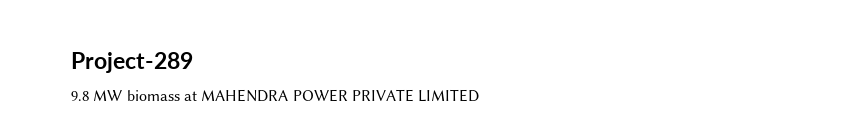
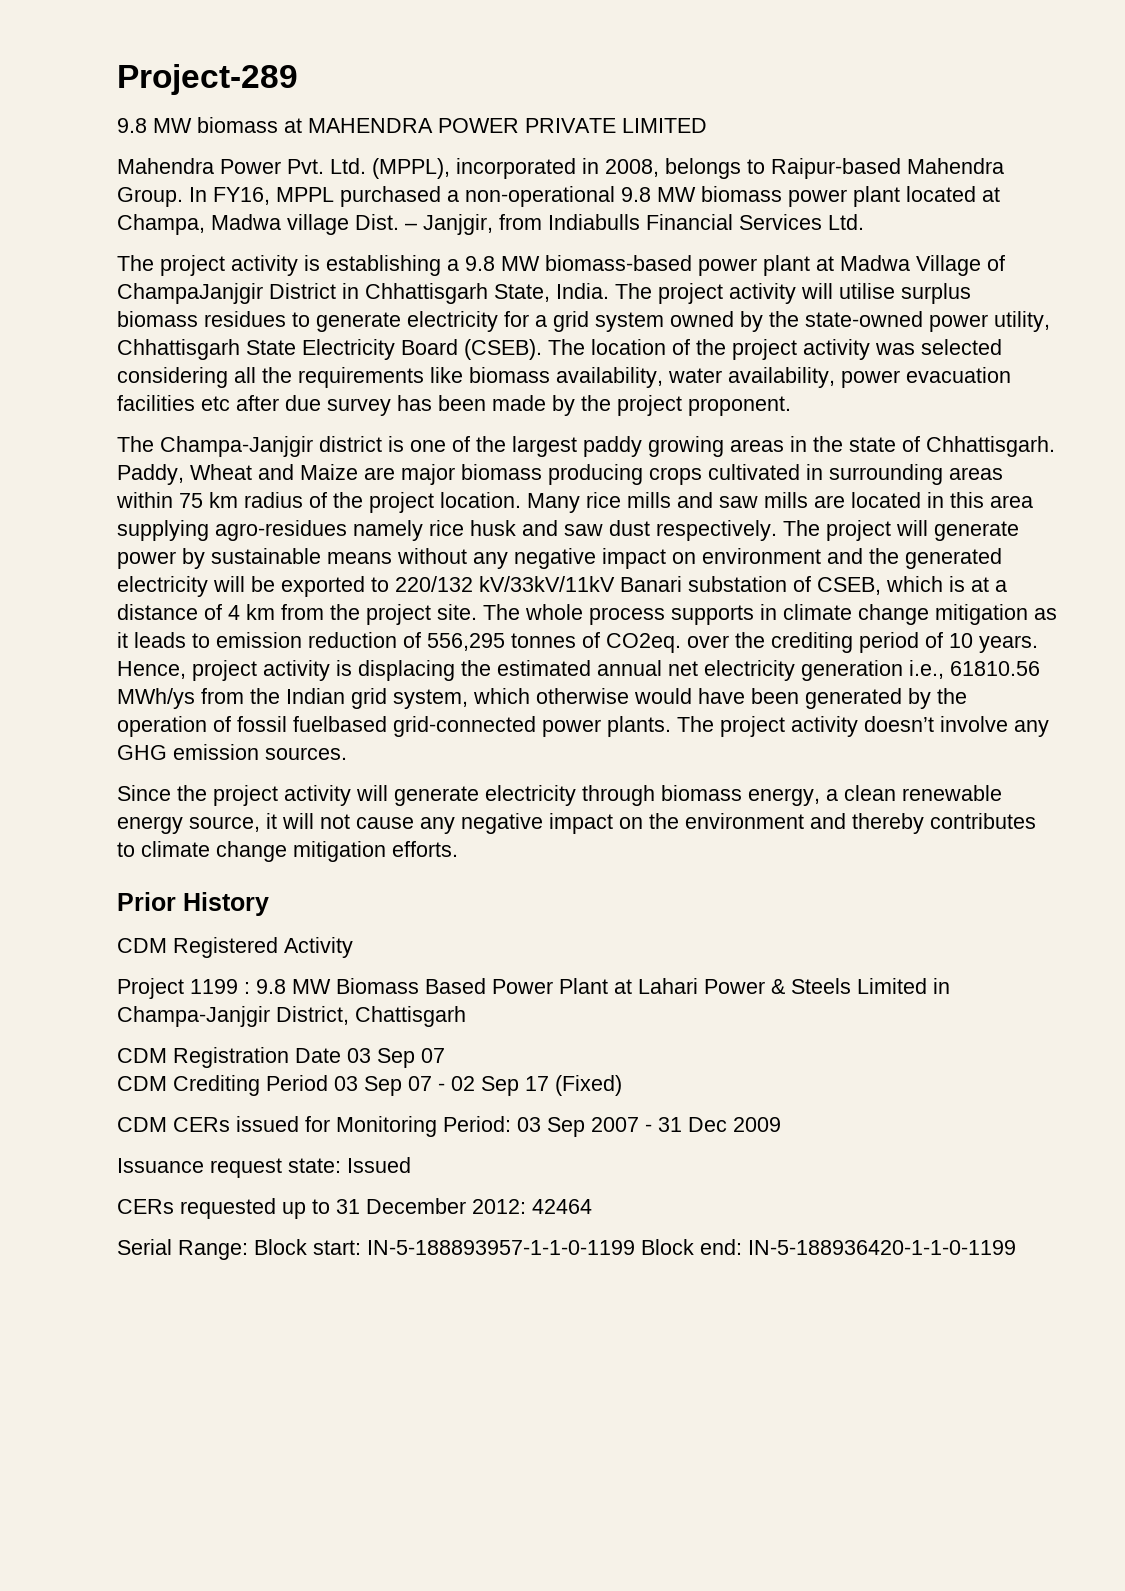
+ Mahendra Power Pvt. Ltd. (MPPL), incorporated in 2008, belongs to Raipur-based Mahendra Group. In FY16, MPPL purchased a non-operational 9.8 MW biomass power plant located at Champa, Madwa village Dist. – Janjgir, from Indiabulls Financial Services Ltd.
+ The project activity is establishing a 9.8 MW biomass-based power plant at Madwa Village of ChampaJanjgir District in Chhattisgarh State, India. The project activity will utilise surplus biomass residues to generate electricity for a grid system owned by the state-owned power utility, Chhattisgarh State Electricity Board (CSEB). The location of the project activity was selected considering all the requirements like biomass availability, water availability, power evacuation facilities etc after due survey has been made by the project proponent.
+ The Champa-Janjgir district is one of the largest paddy growing areas in the state of Chhattisgarh. Paddy, Wheat and Maize are major biomass producing crops cultivated in surrounding areas within 75 km radius of the project location. Many rice mills and saw mills are located in this area supplying agro-residues namely rice husk and saw dust respectively. The project will generate power by sustainable means without any negative impact on environment and the generated electricity will be exported to 220/132 kV/33kV/11kV Banari substation of CSEB, which is at a distance of 4 km from the project site. The whole process supports in climate change mitigation as it leads to emission reduction of 556,295 tonnes of CO2eq. over the crediting period of 10 years. Hence, project activity is displacing the estimated annual net electricity generation i.e., 61810.56 MWh/ys from the Indian grid system, which otherwise would have been generated by the operation of fossil fuelbased grid-connected power plants. The project activity doesn’t involve any GHG emission sources.
+ Since the project activity will generate electricity through biomass energy, a clean renewable energy source, it will not cause any negative impact on the environment and thereby contributes to climate change mitigation efforts.
+ Prior History
+ CDM Registered Activity
+ Project 1199 : 9.8 MW Biomass Based Power Plant at Lahari Power & Steels Limited in Champa-Janjgir District, Chattisgarh
+ CDM Registration Date 03 Sep 07
+ CDM Crediting Period 03 Sep 07 - 02 Sep 17 (Fixed)
+ CDM CERs issued for Monitoring Period: 03 Sep 2007 - 31 Dec 2009
+ Issuance request state: Issued
+ CERs requested up to 31 December 2012: 42464
+ Serial Range: Block start: IN-5-188893957-1-1-0-1199 Block end: IN-5-188936420-1-1-0-1199

